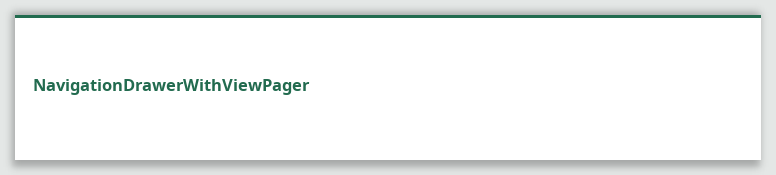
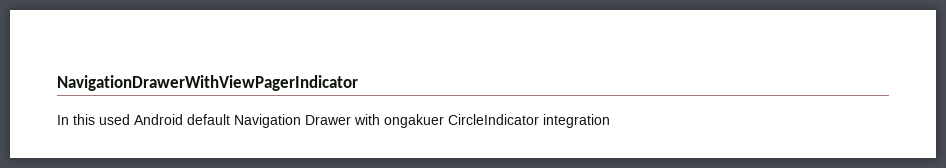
- NavigationDrawerWithViewPager
+ NavigationDrawerWithViewPagerIndicator
+ In this used Android default Navigation Drawer with ongakuer CircleIndicator integration

